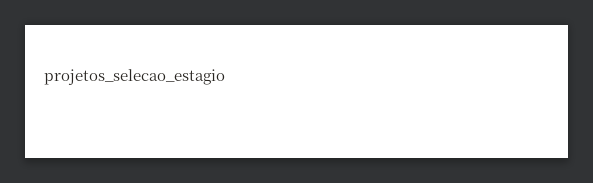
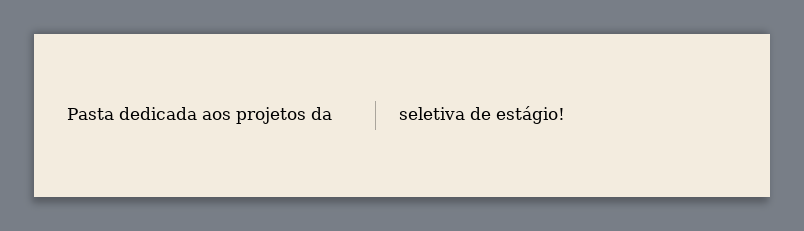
- projetos_selecao_estagio
+ Pasta dedicada aos projetos da seletiva de estágio!

